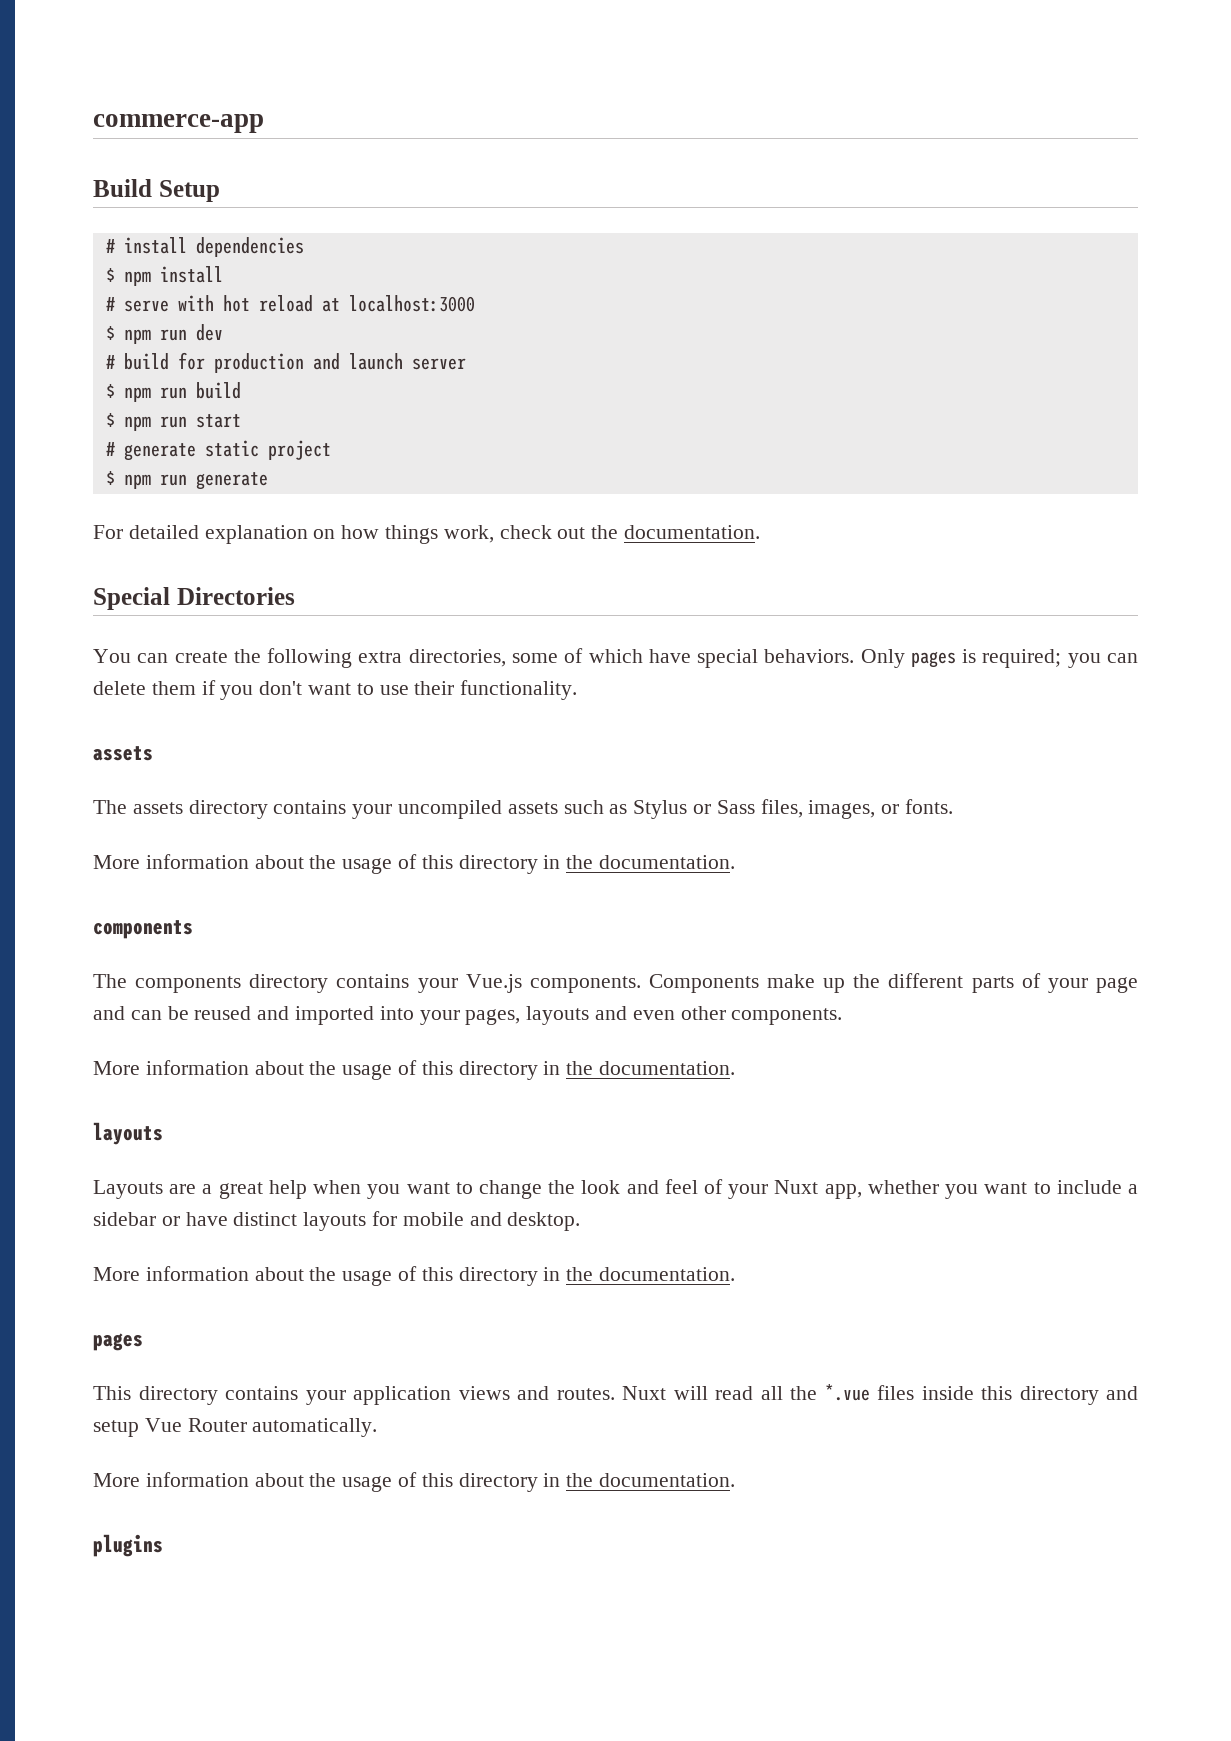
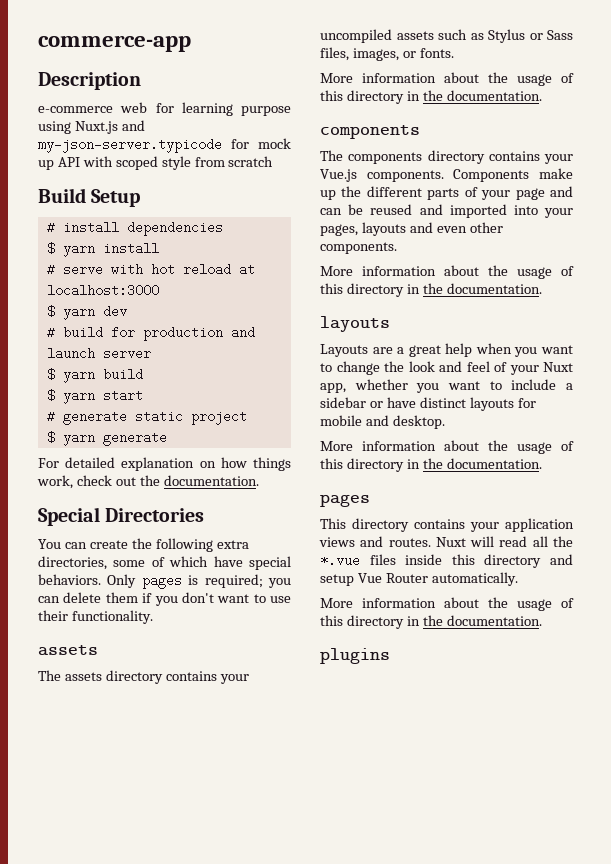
+ Description
+ e-commerce web for learning purpose using Nuxt.js and my-json-server.typicode for mock up API with scoped style from scratch
- $ npm install
+ $ yarn install
- $ npm run dev
+ $ yarn dev
- $ npm run build
+ $ yarn build
- $ npm run start
+ $ yarn start
- $ npm run generate
+ $ yarn generate

